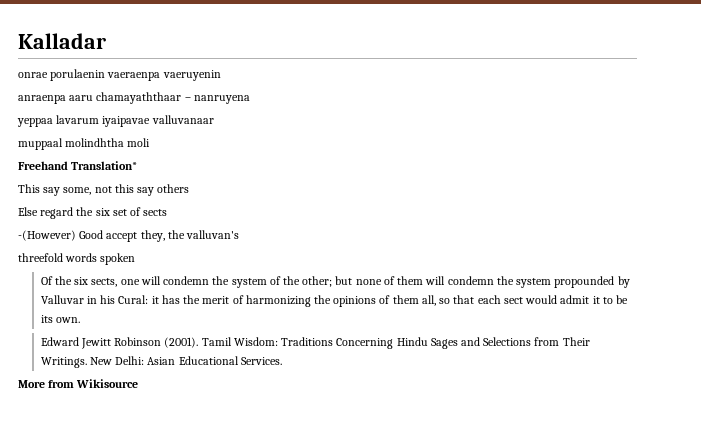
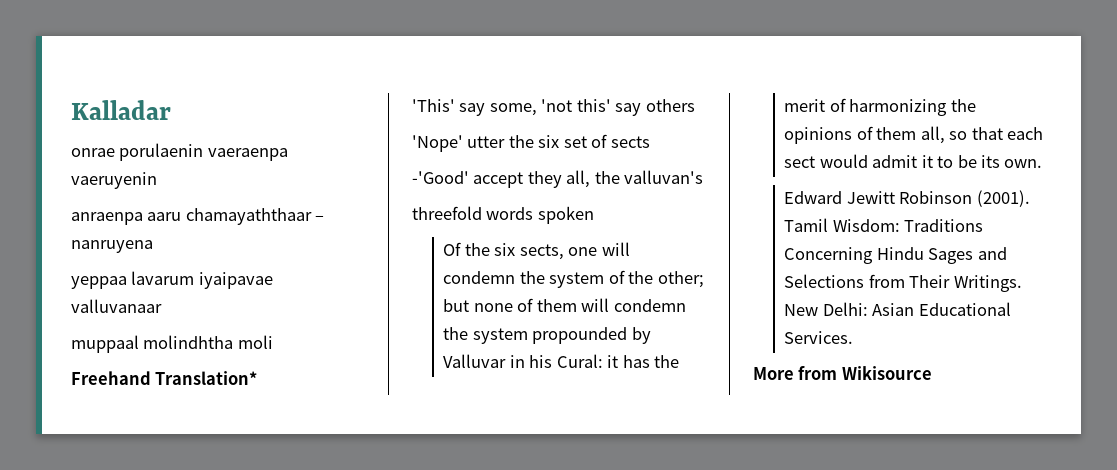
- This say some, not this say others
+ 'This' say some, 'not this' say others
- Else regard the six set of sects
+ 'Nope' utter the six set of sects
- -(However) Good accept they, the valluvan's
+ -'Good' accept they all, the valluvan's

